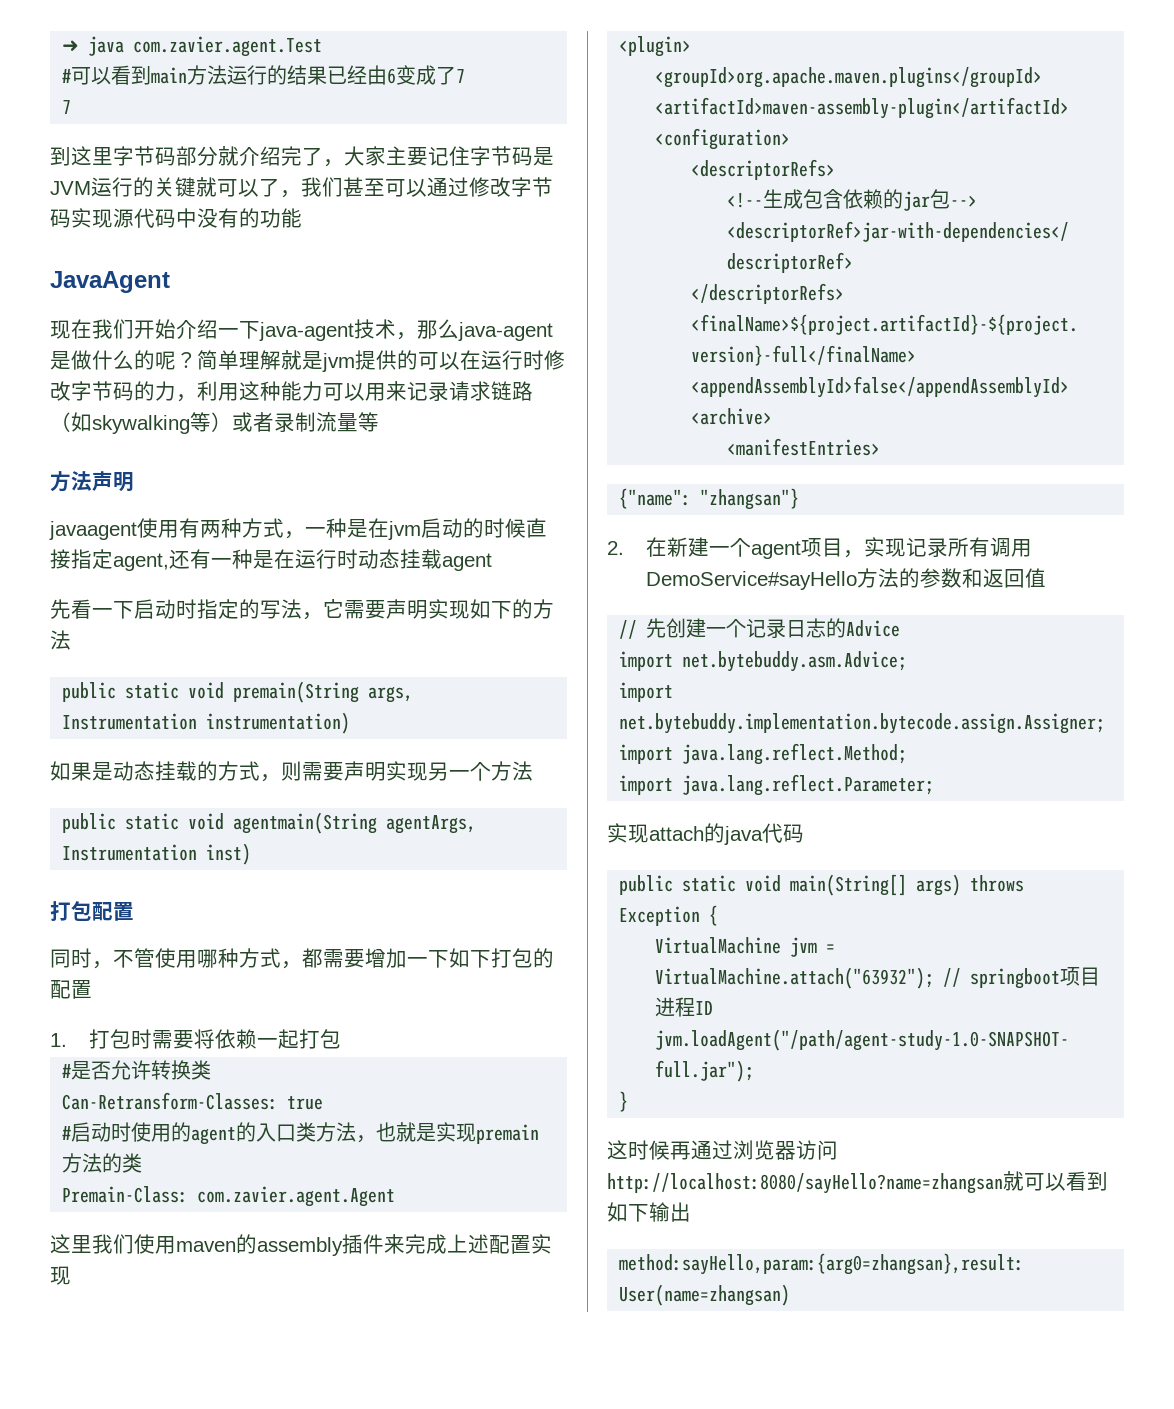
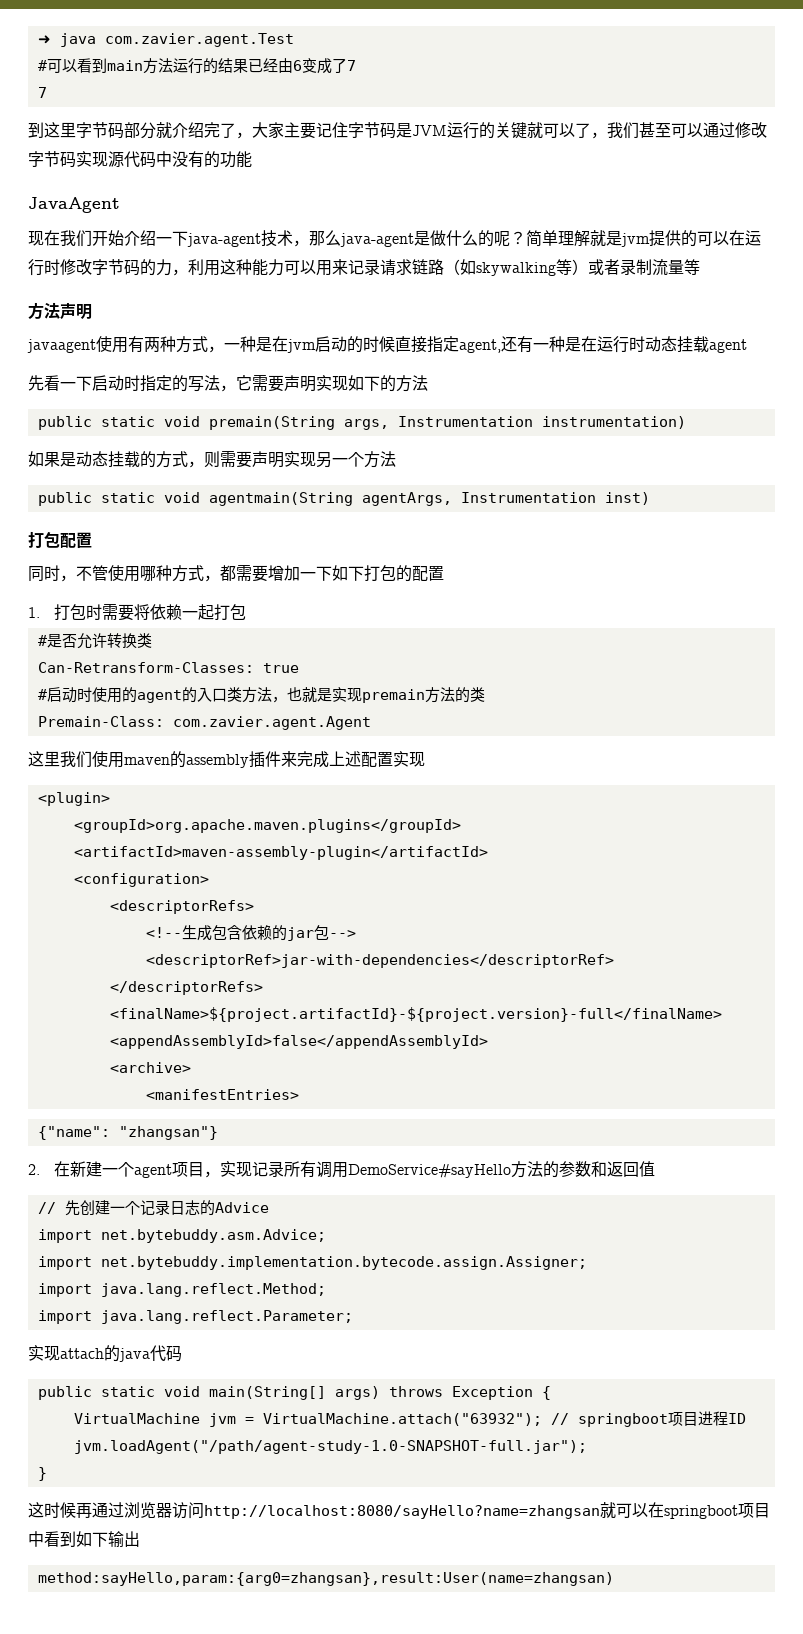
- 这时候再通过浏览器访问http://localhost:8080/sayHello?name=zhangsan就可以看到如下输出
+ 这时候再通过浏览器访问http://localhost:8080/sayHello?name=zhangsan就可以在springboot项目中看到如下输出

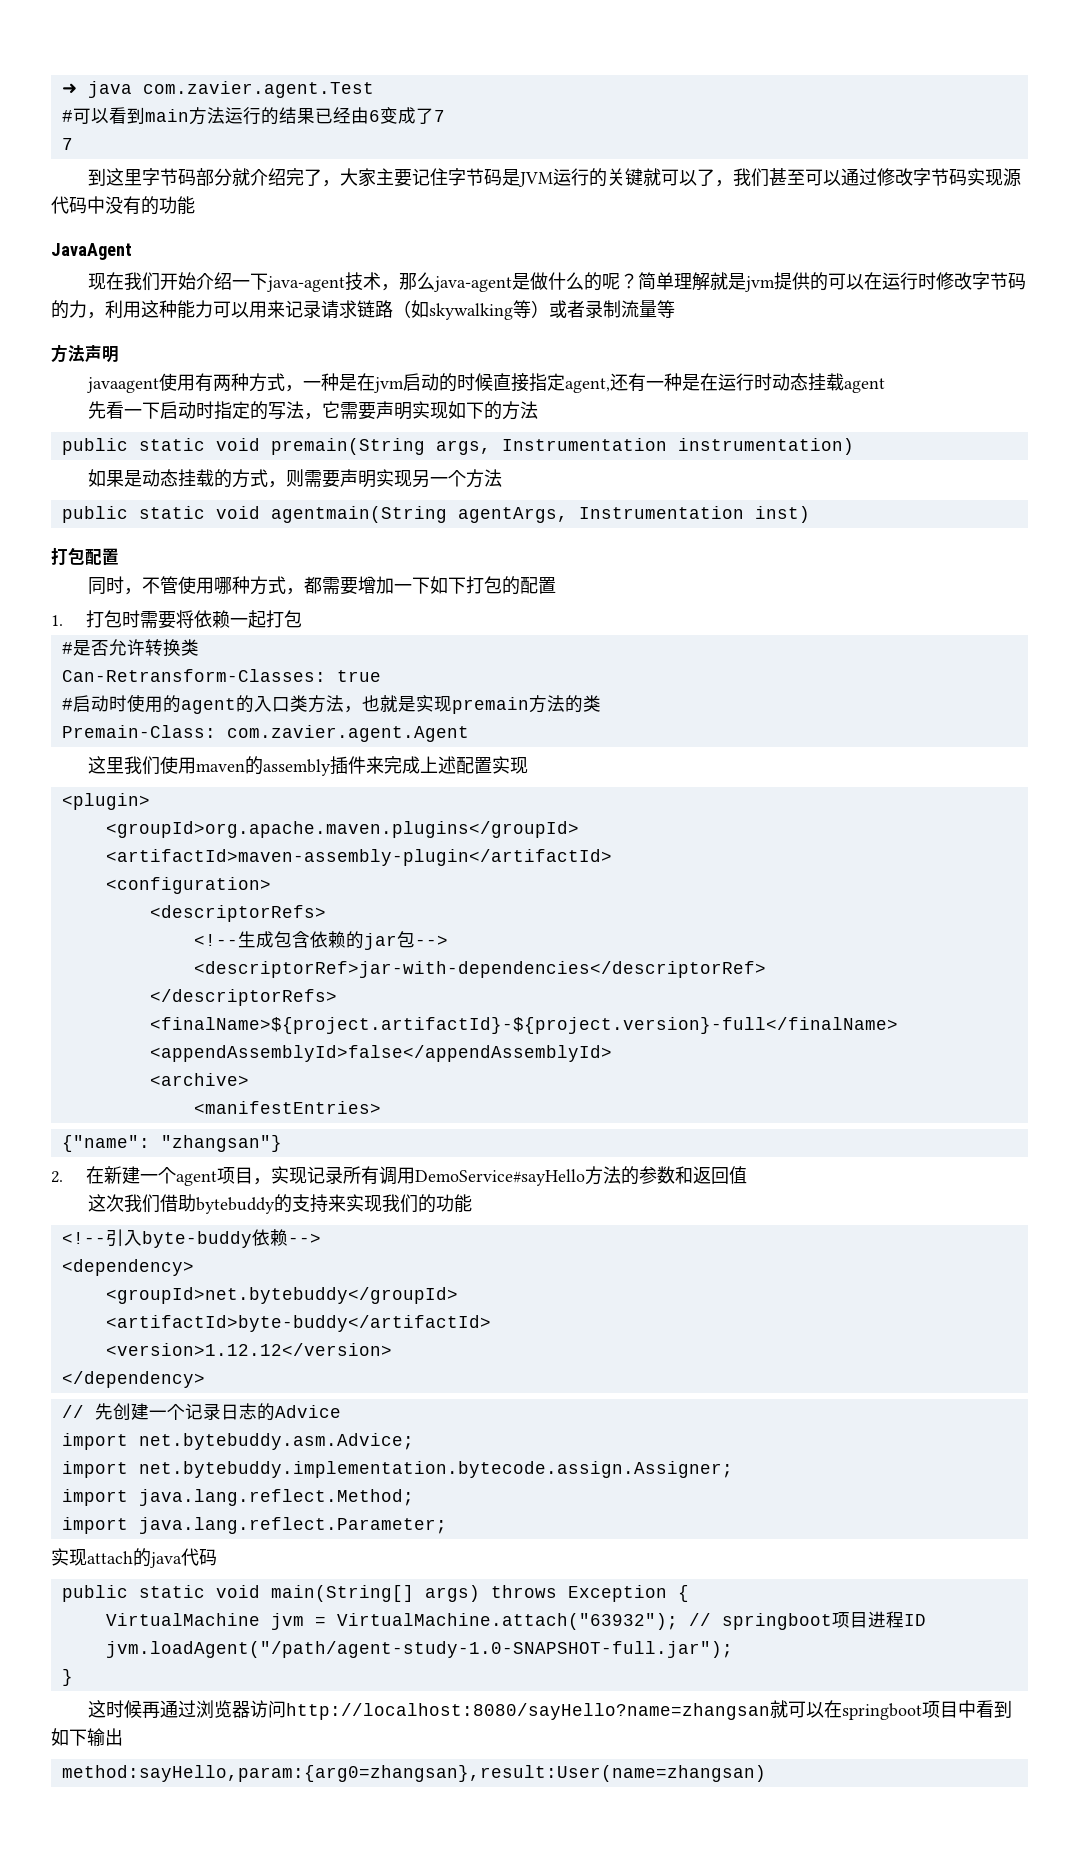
+ 这次我们借助bytebuddy的支持来实现我们的功能
+ <!--引入byte-buddy依赖-->
+ <dependency>
+ <groupId>net.bytebuddy</groupId>
+ <artifactId>byte-buddy</artifactId>
+ <version>1.12.12</version>
+ </dependency>

